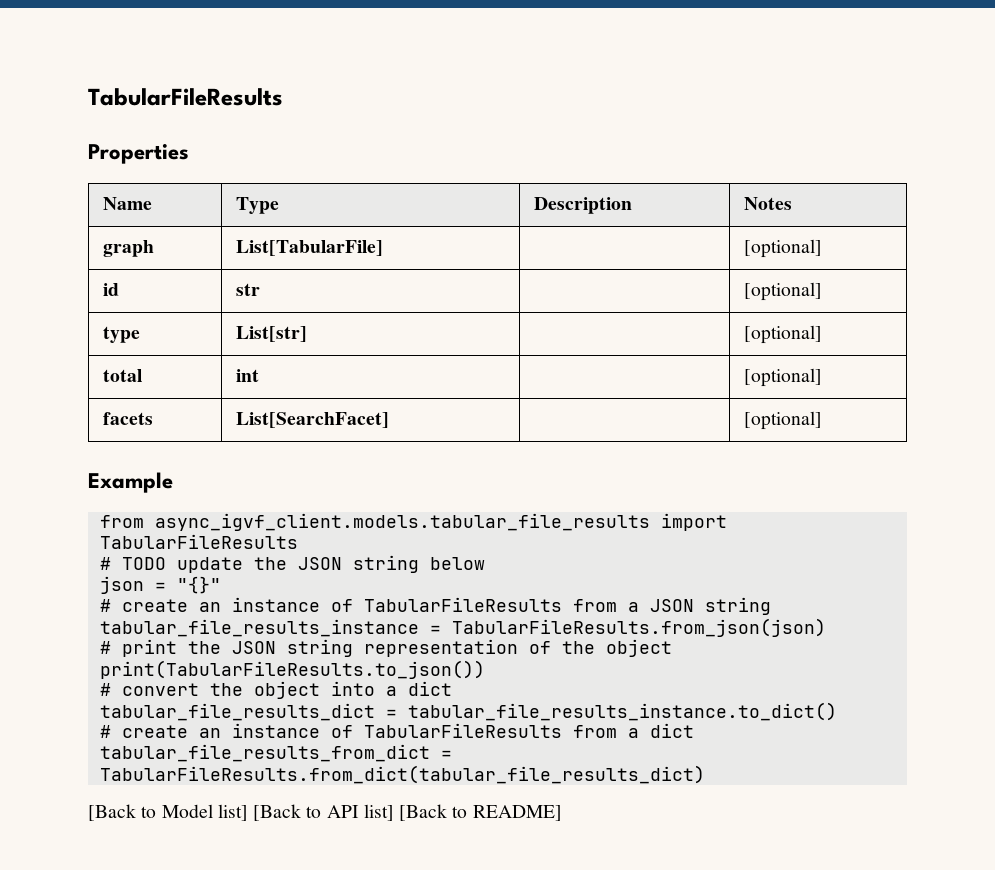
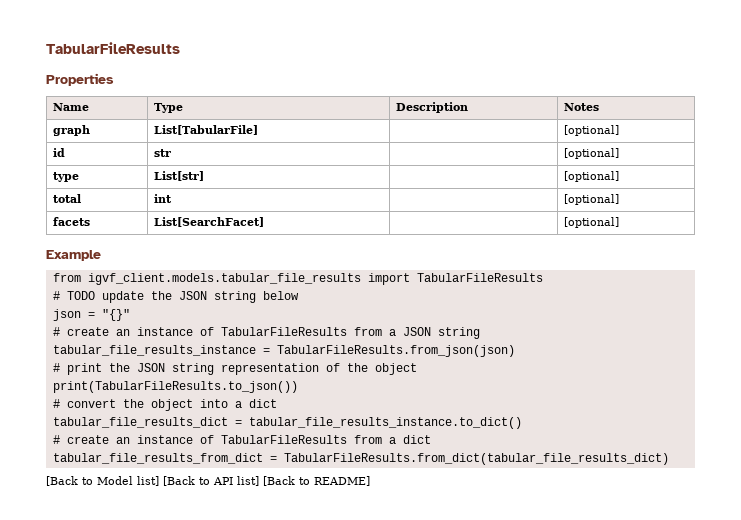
- from async_igvf_client.models.tabular_file_results import TabularFileResults
+ from igvf_client.models.tabular_file_results import TabularFileResults

